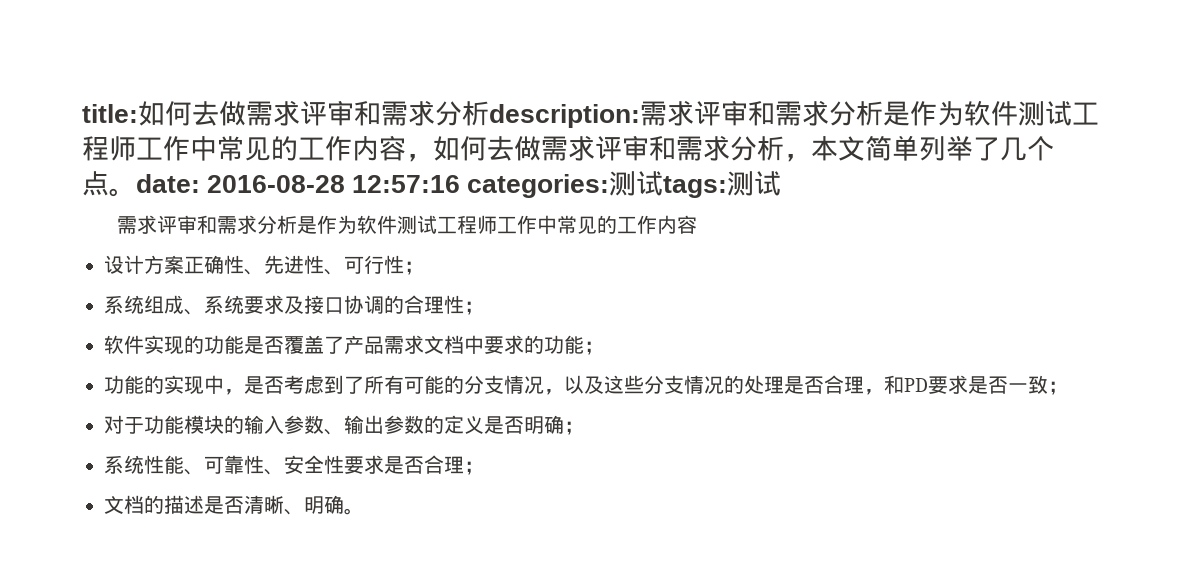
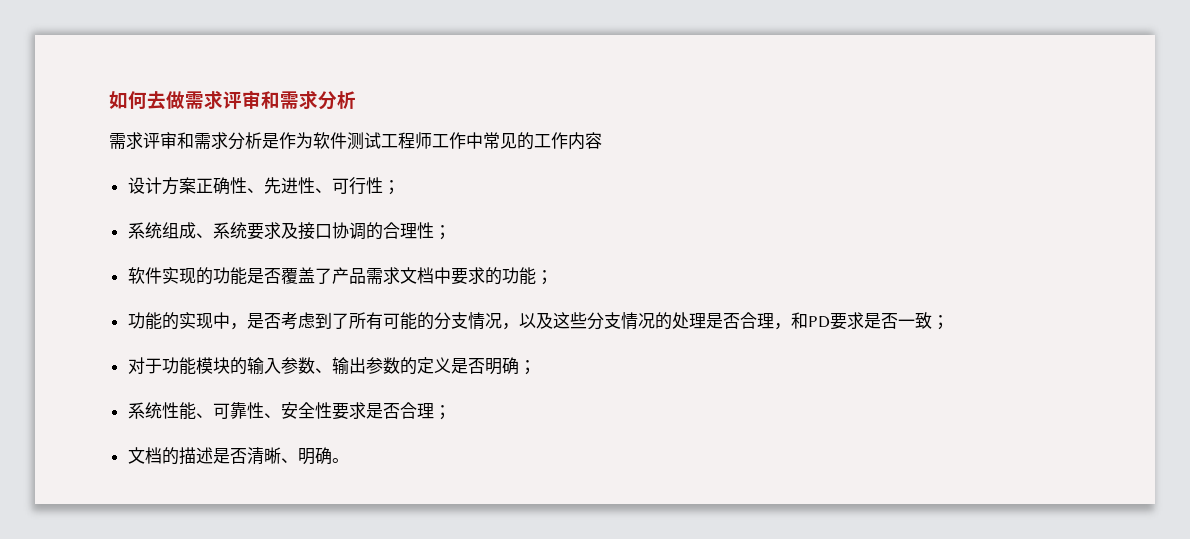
- title:如何去做需求评审和需求分析description:需求评审和需求分析是作为软件测试工程师工作中常见的工作内容，如何去做需求评审和需求分析，本文简单列举了几个点。date: 2016-08-28 12:57:16 categories:测试tags:测试
+ 如何去做需求评审和需求分析

